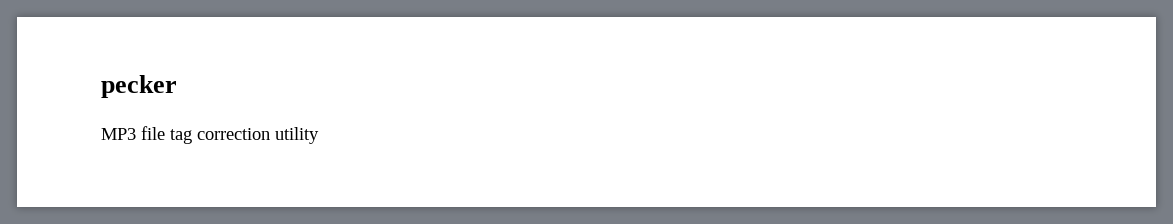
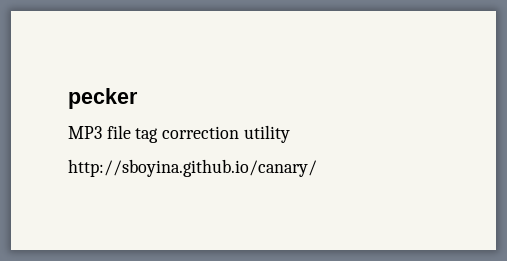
+ http://sboyina.github.io/canary/

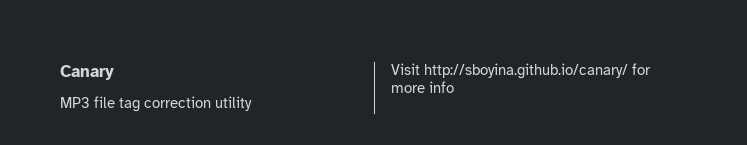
- pecker
+ Canary
- http://sboyina.github.io/canary/
+ Visit http://sboyina.github.io/canary/ for more info

